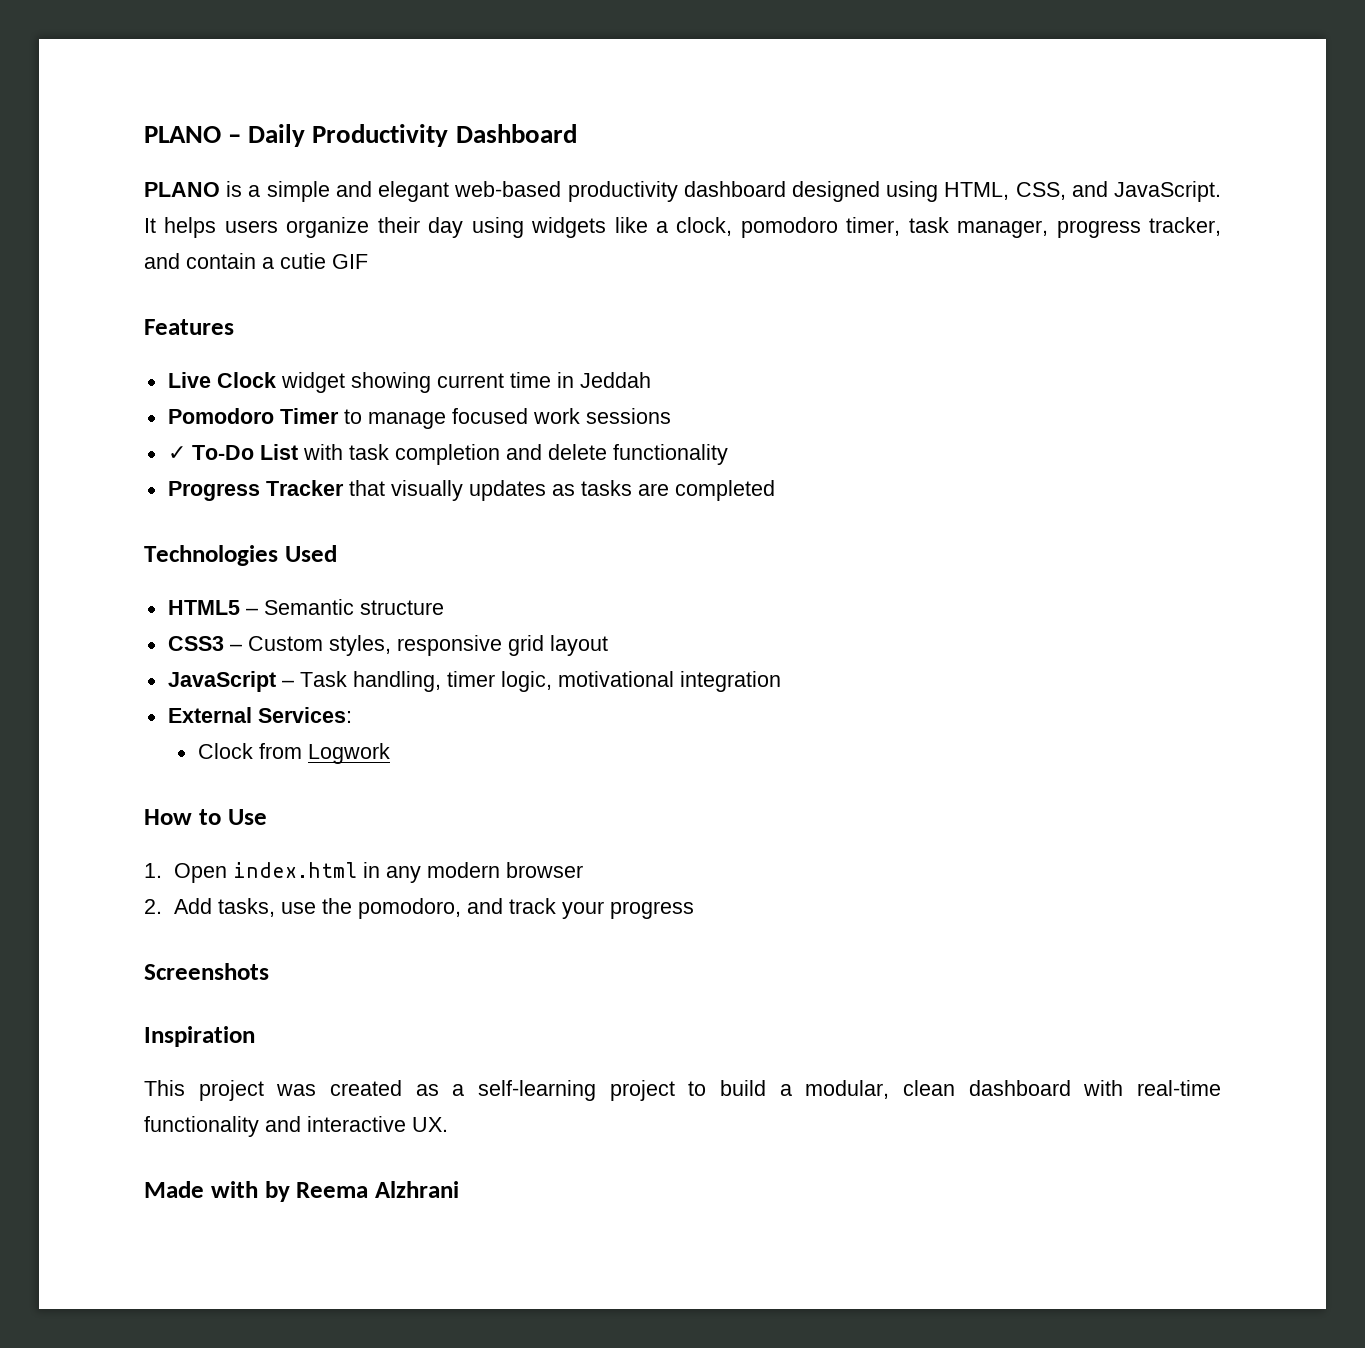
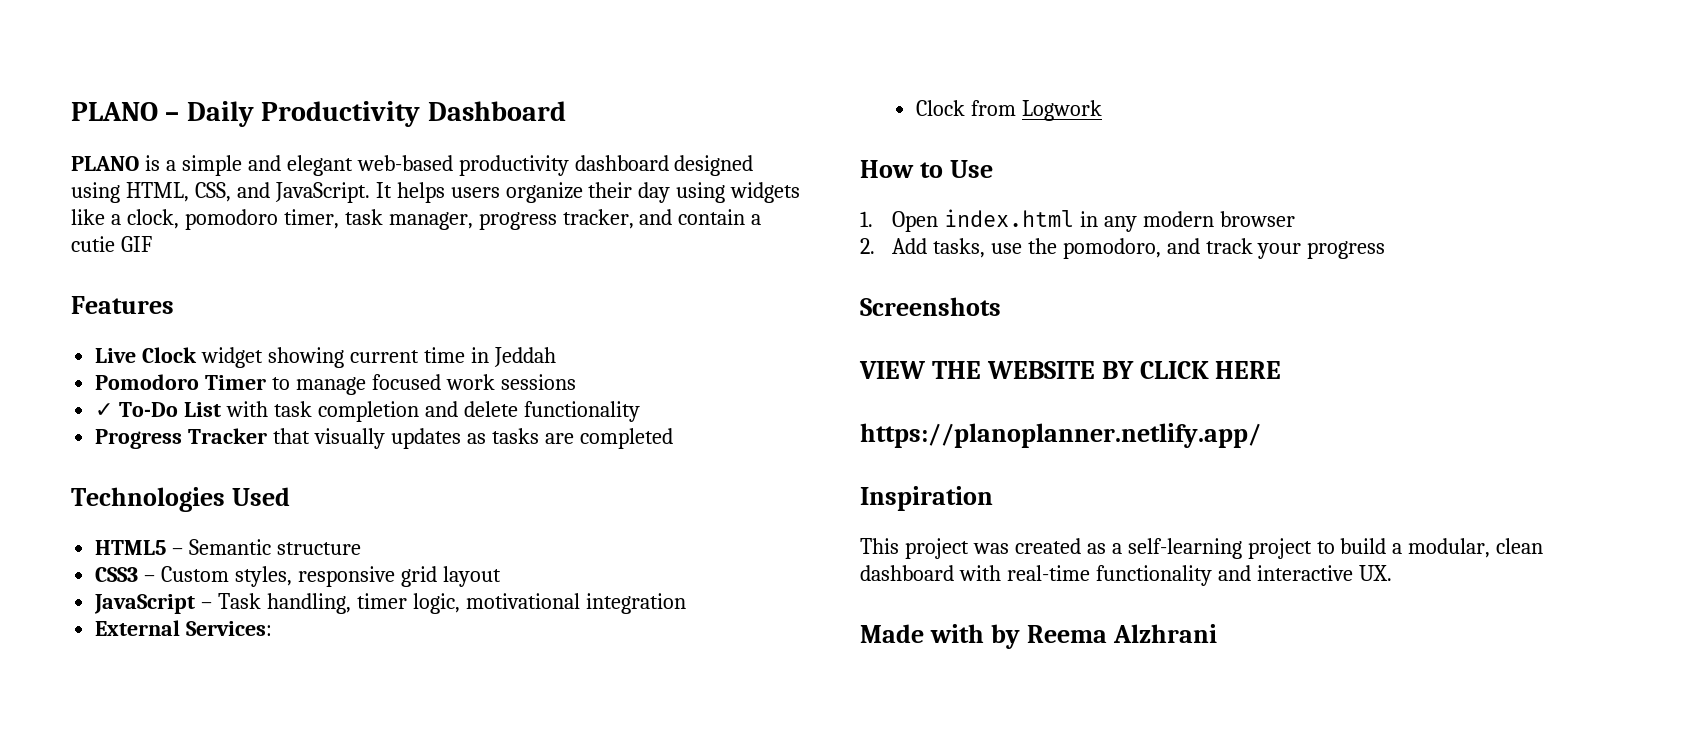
+ VIEW THE WEBSITE BY CLICK HERE
+ https://planoplanner.netlify.app/

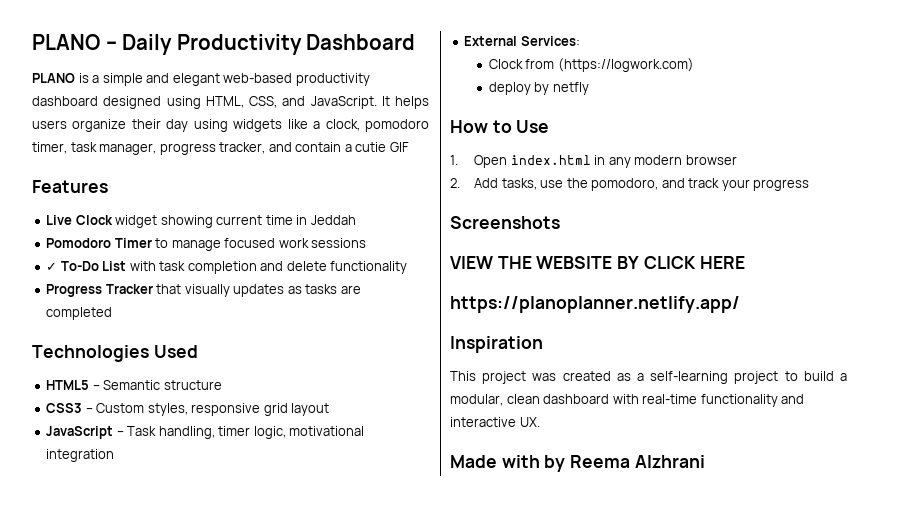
- Clock from Logwork
+ Clock from (https://logwork.com)
+ deploy by netfly

